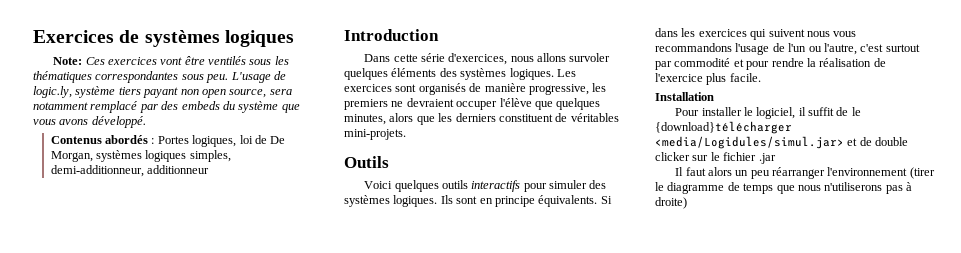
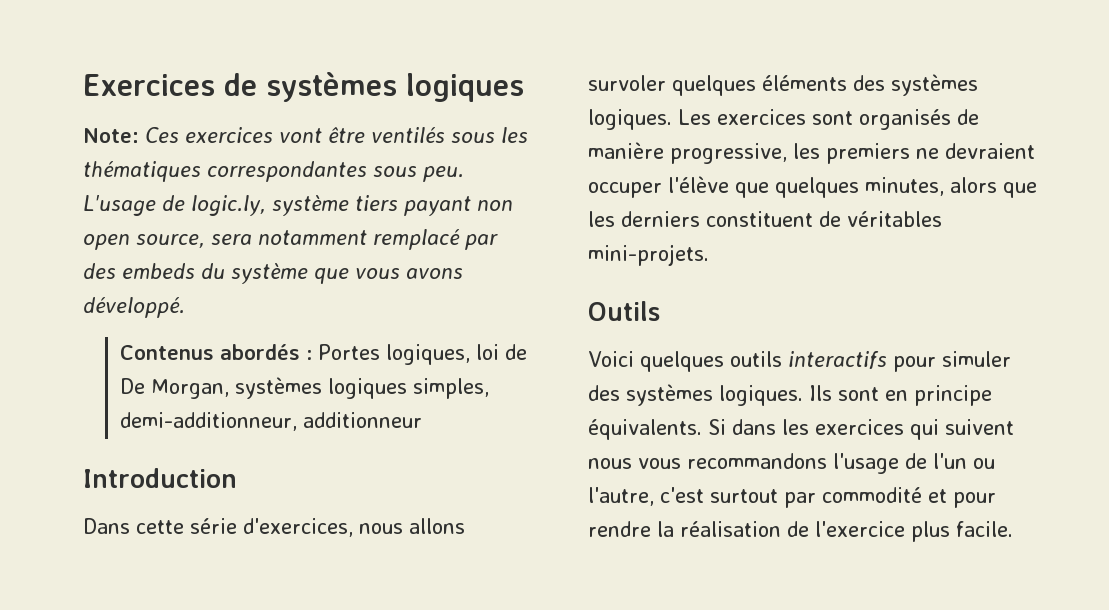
- Installation
- Pour installer le logiciel, il suffit de le {download}télécharger <media/Logidules/simul.jar> et de double clicker sur le fichier .jar
- Il faut alors un peu réarranger l'environnement (tirer le diagramme de temps que nous n'utiliserons pas à droite)

